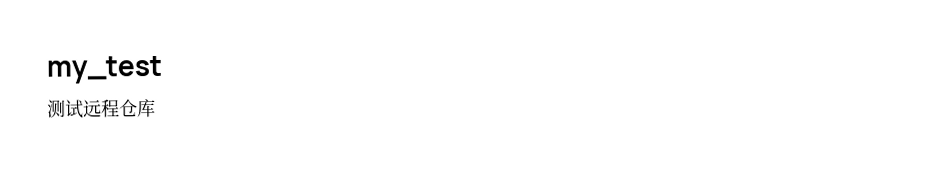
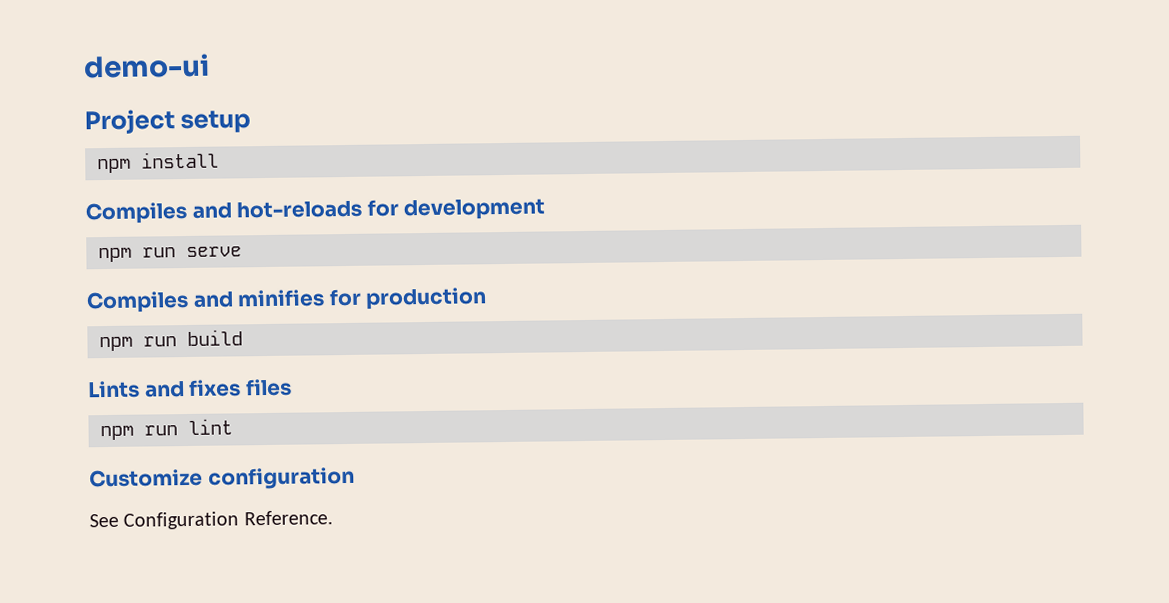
- my_test
- 测试远程仓库
+ demo-ui
+ Project setup
+ npm install
+ Compiles and hot-reloads for development
+ npm run serve
+ Compiles and minifies for production
+ npm run build
+ Lints and fixes files
+ npm run lint
+ Customize configuration
+ See Configuration Reference.

